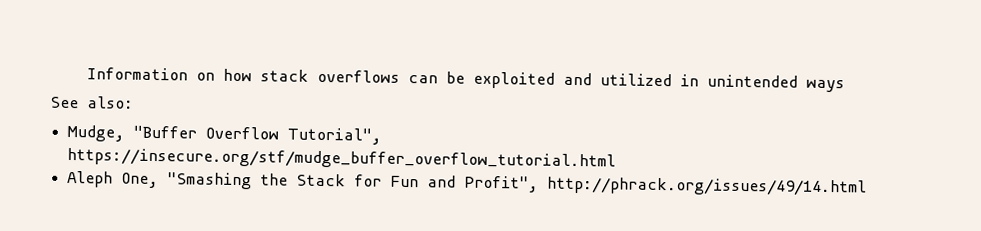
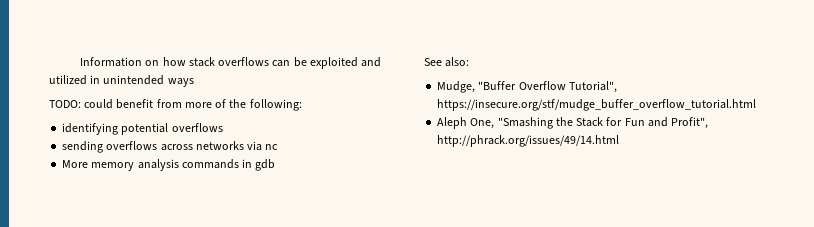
+ TODO: could benefit from more of the following:
+ identifying potential overflows
+ sending overflows across networks via nc
+ More memory analysis commands in gdb

